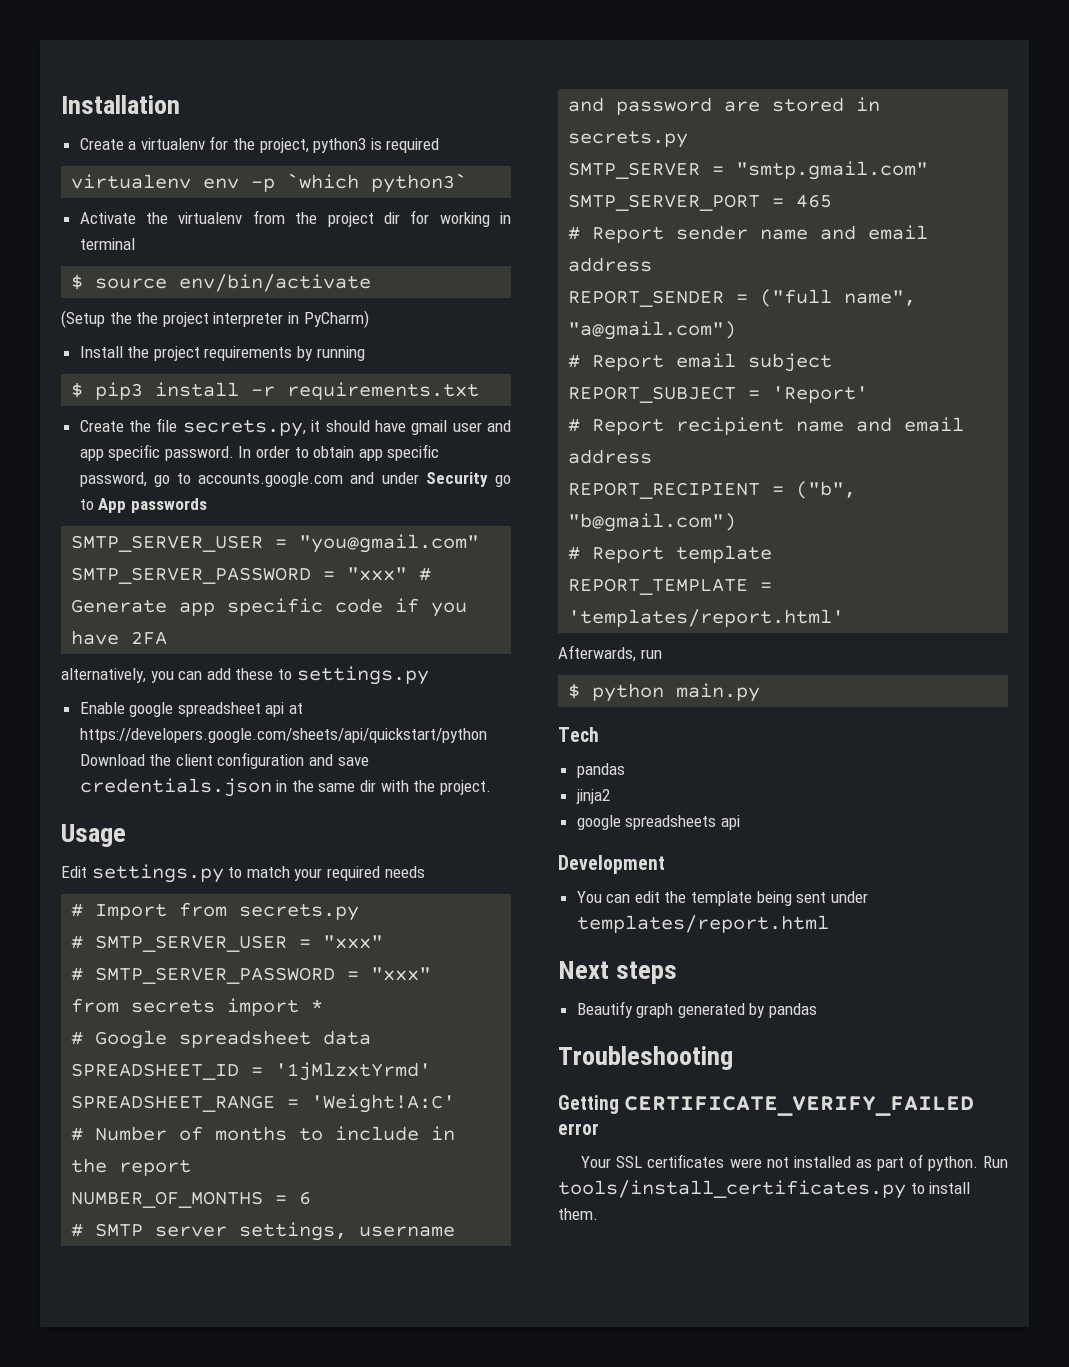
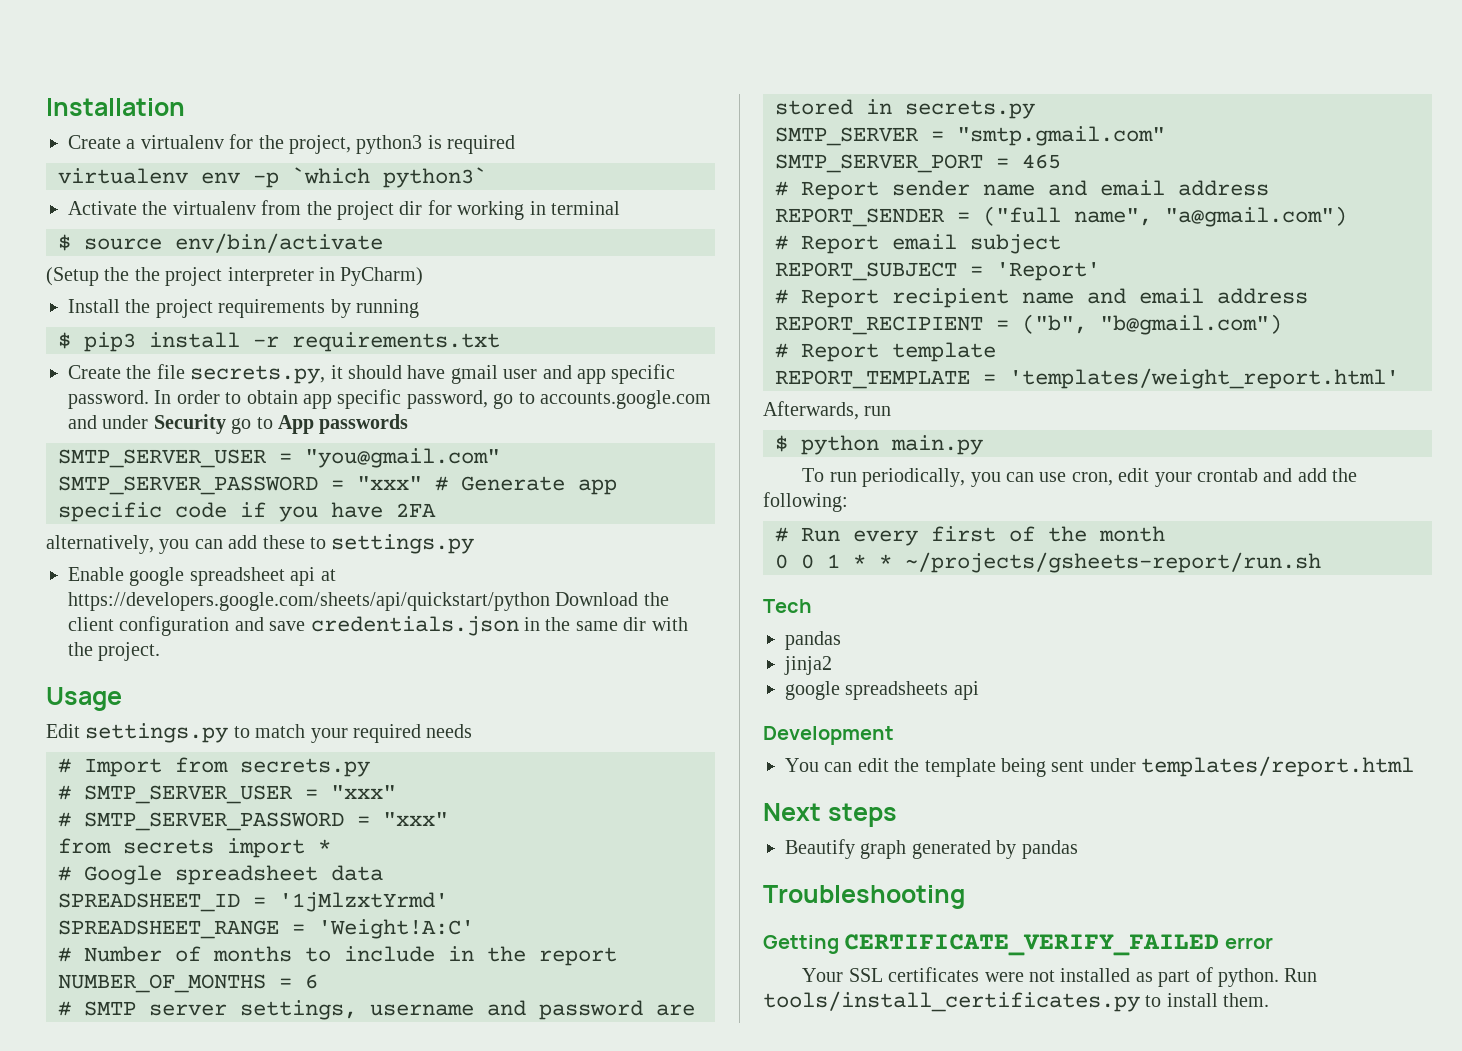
- REPORT_TEMPLATE = 'templates/report.html'
+ REPORT_TEMPLATE = 'templates/weight_report.html'
+ To run periodically, you can use cron, edit your crontab and add the following:
+ # Run every first of the month
+ 0 0 1 * * ~/projects/gsheets-report/run.sh

